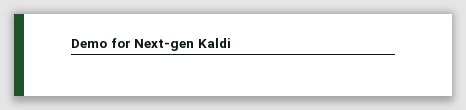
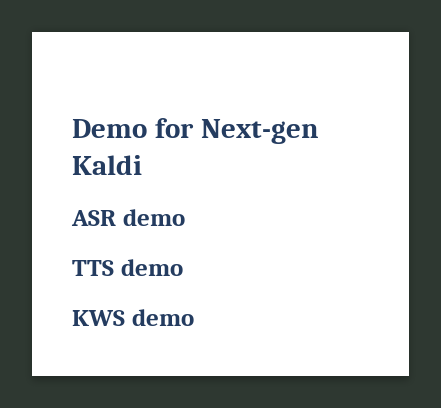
+ ASR demo
+ TTS demo
+ KWS demo

